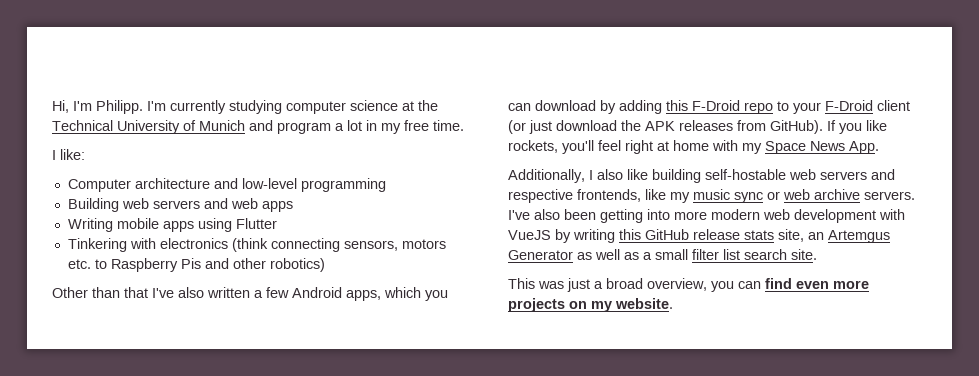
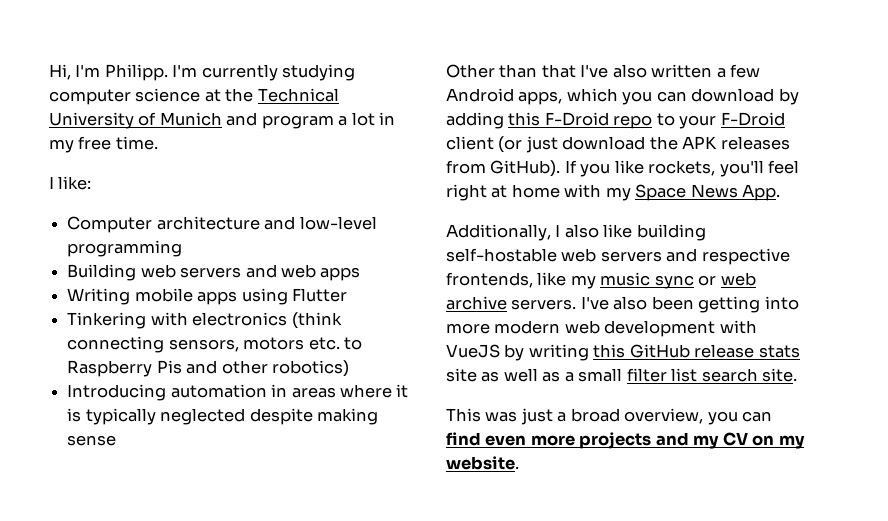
+ Introducing automation in areas where it is typically neglected despite making sense
- I've also been getting into more modern web development with VueJS by writing this GitHub release stats site, an Artemgus Generator as well as a small filter list search site.
+ I've also been getting into more modern web development with VueJS by writing this GitHub release stats site as well as a small filter list search site.
- This was just a broad overview, you can find even more projects on my website.
+ This was just a broad overview, you can find even more projects and my CV on my website.

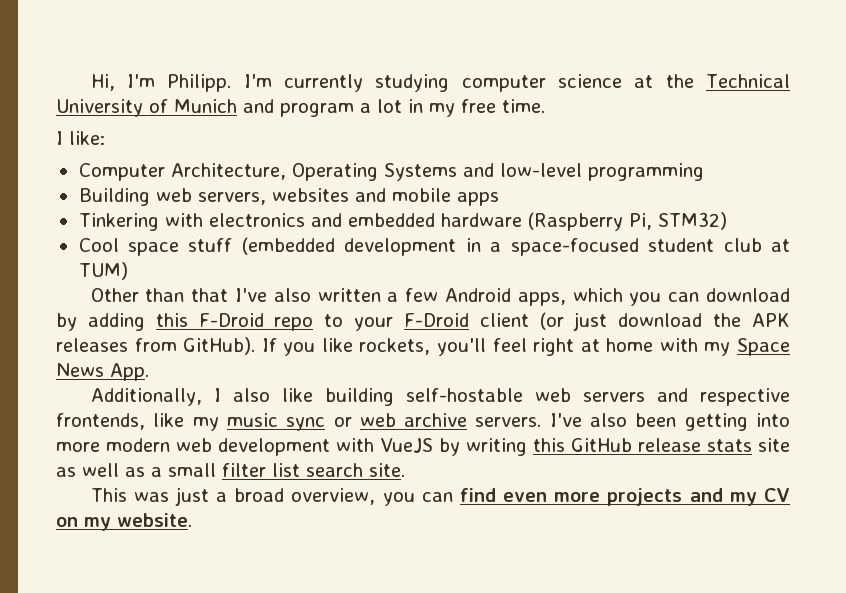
- Computer architecture and low-level programming
+ Computer Architecture, Operating Systems and low-level programming
- Building web servers and web apps
- Writing mobile apps using Flutter
+ Building web servers, websites and mobile apps
- Tinkering with electronics (think connecting sensors, motors etc. to Raspberry Pis and other robotics)
- Introducing automation in areas where it is typically neglected despite making sense
+ Tinkering with electronics and embedded hardware (Raspberry Pi, STM32)
+ Cool space stuff (embedded development in a space-focused student club at TUM)

